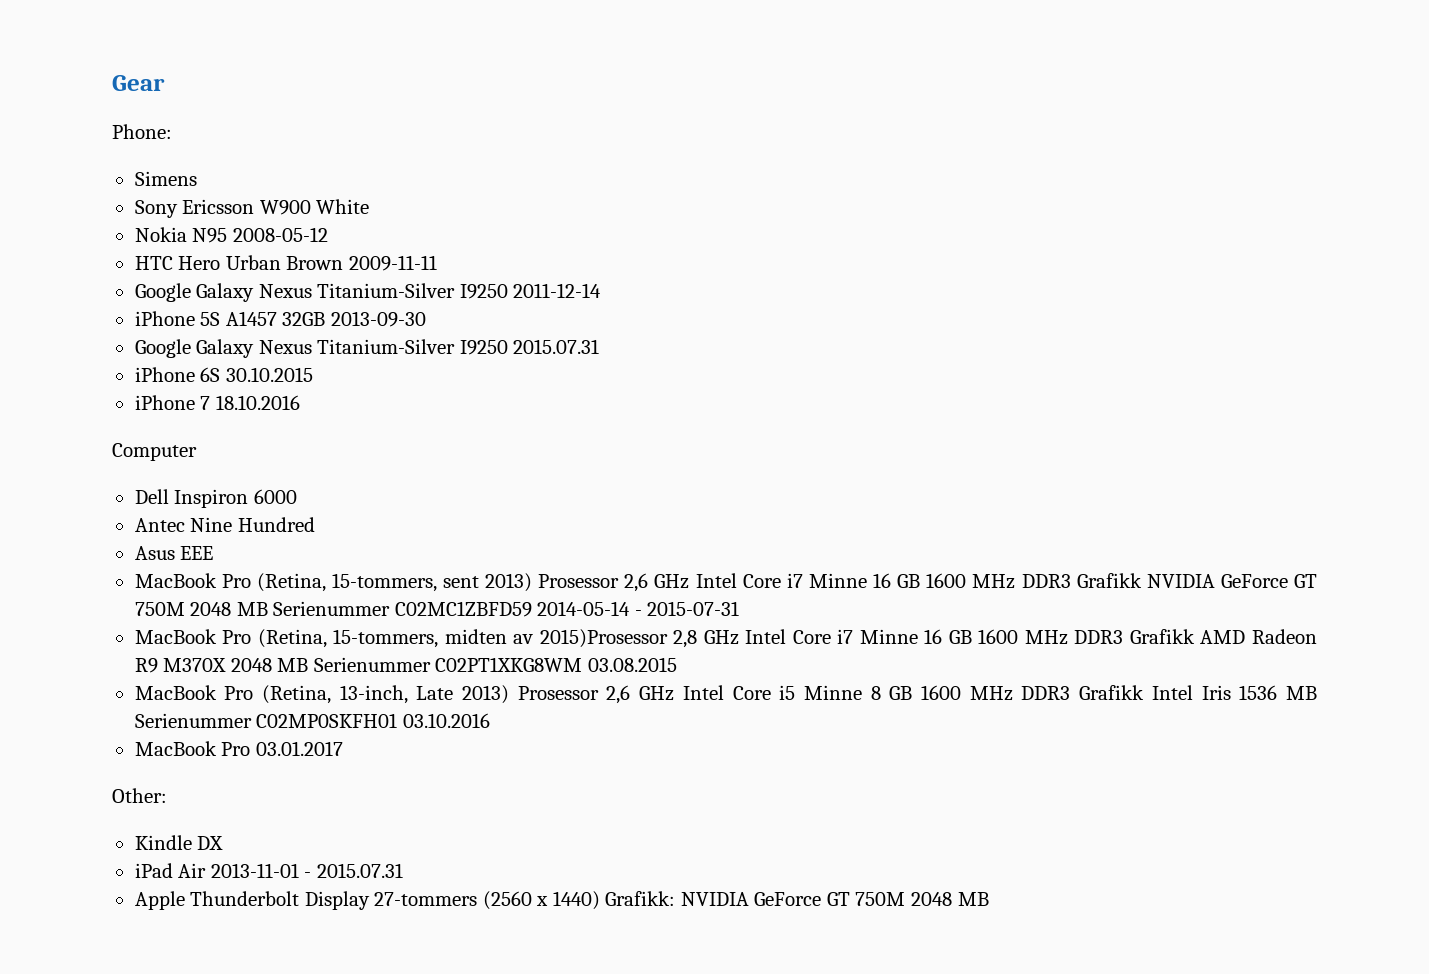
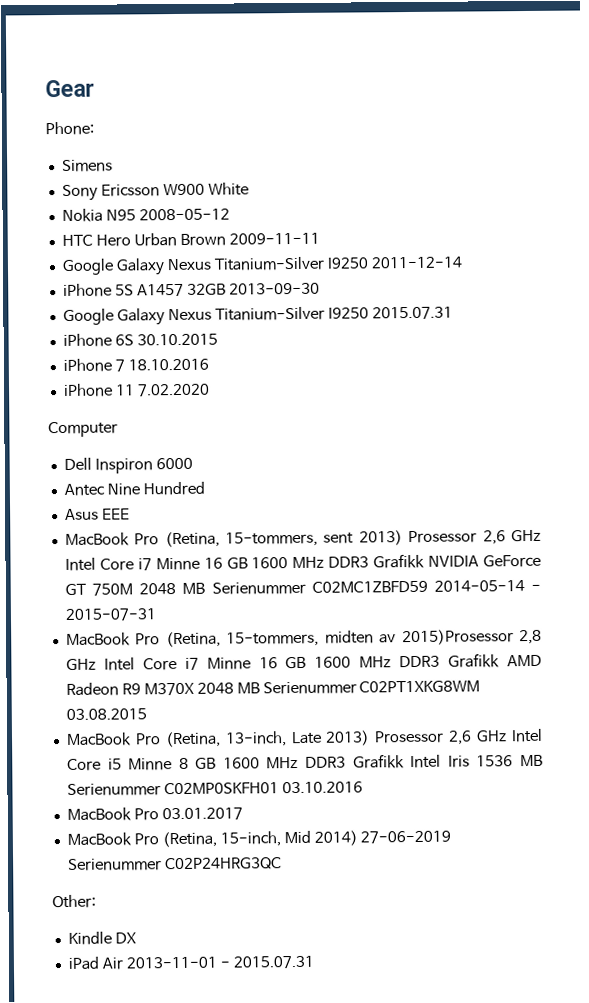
+ iPhone 11 7.02.2020
+ MacBook Pro (Retina, 15-inch, Mid 2014) 27-06-2019 Serienummer C02P24HRG3QC
- Apple Thunderbolt Display 27-tommers (2560 x 1440) Grafikk: NVIDIA GeForce GT 750M 2048 MB

